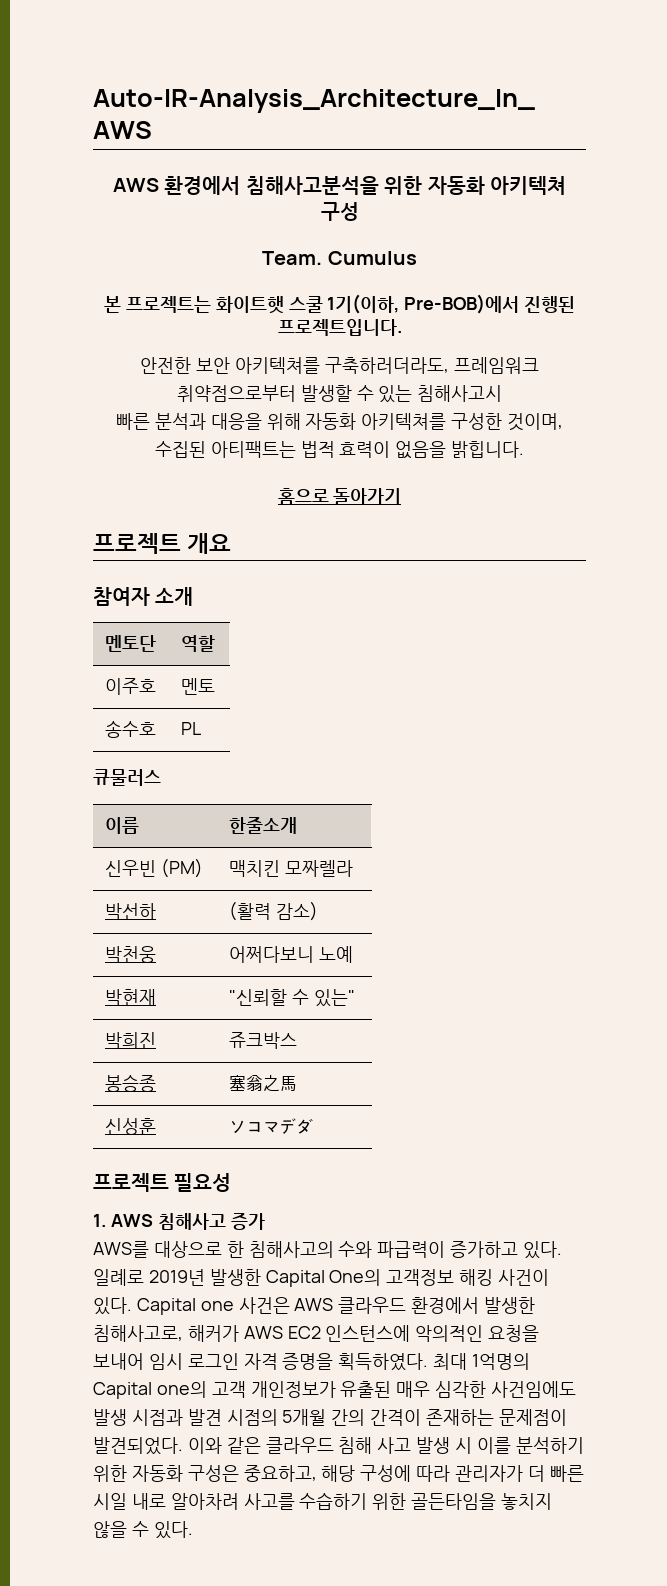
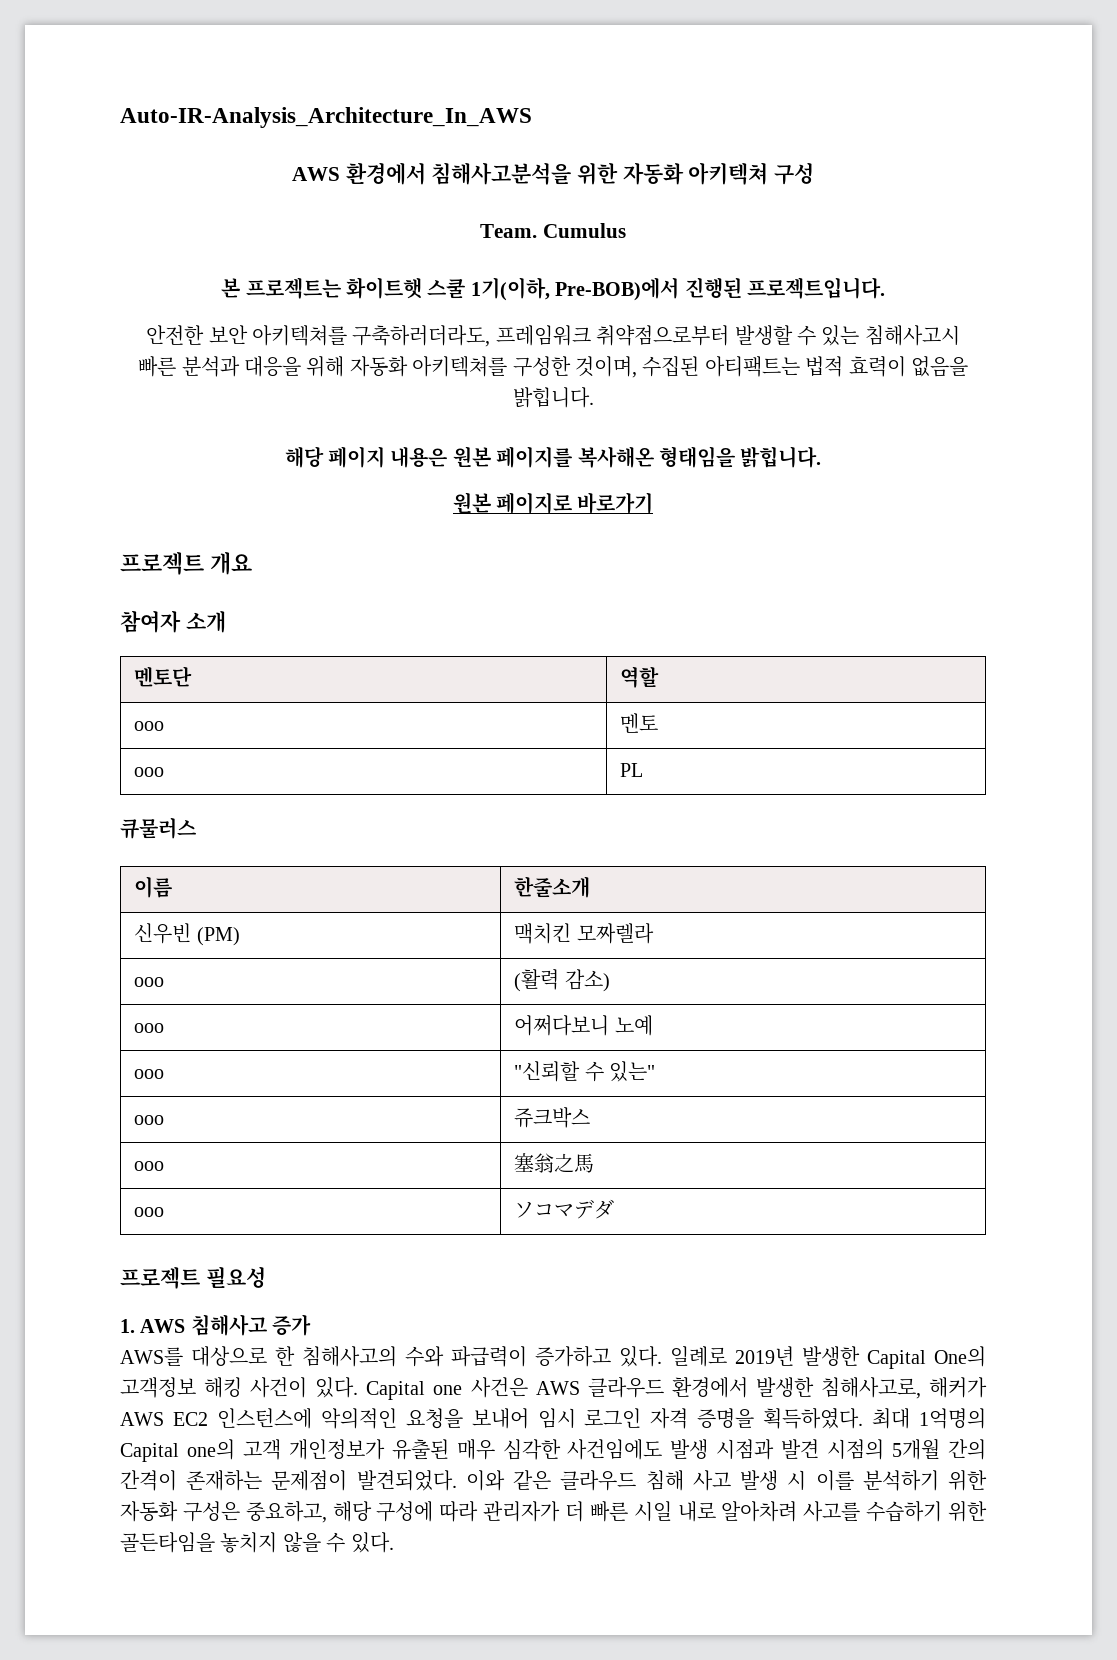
- 홈으로 돌아가기
+ 해당 페이지 내용은 원본 페이지를 복사해온 형태임을 밝힙니다.
+ 원본 페이지로 바로가기
- 이주호 | 멘토
+ ooo | 멘토
- 송수호 | PL
+ ooo | PL
- 박선하 | (활력 감소)
+ ooo | (활력 감소)
- 박천웅 | 어쩌다보니 노예
+ ooo | 어쩌다보니 노예
- 박현재 | "신뢰할 수 있는"
+ ooo | "신뢰할 수 있는"
- 박희진 | 쥬크박스
+ ooo | 쥬크박스
- 봉승종 | 塞翁之馬
+ ooo | 塞翁之馬
- 신성훈 | ソコマデダ
+ ooo | ソコマデダ

